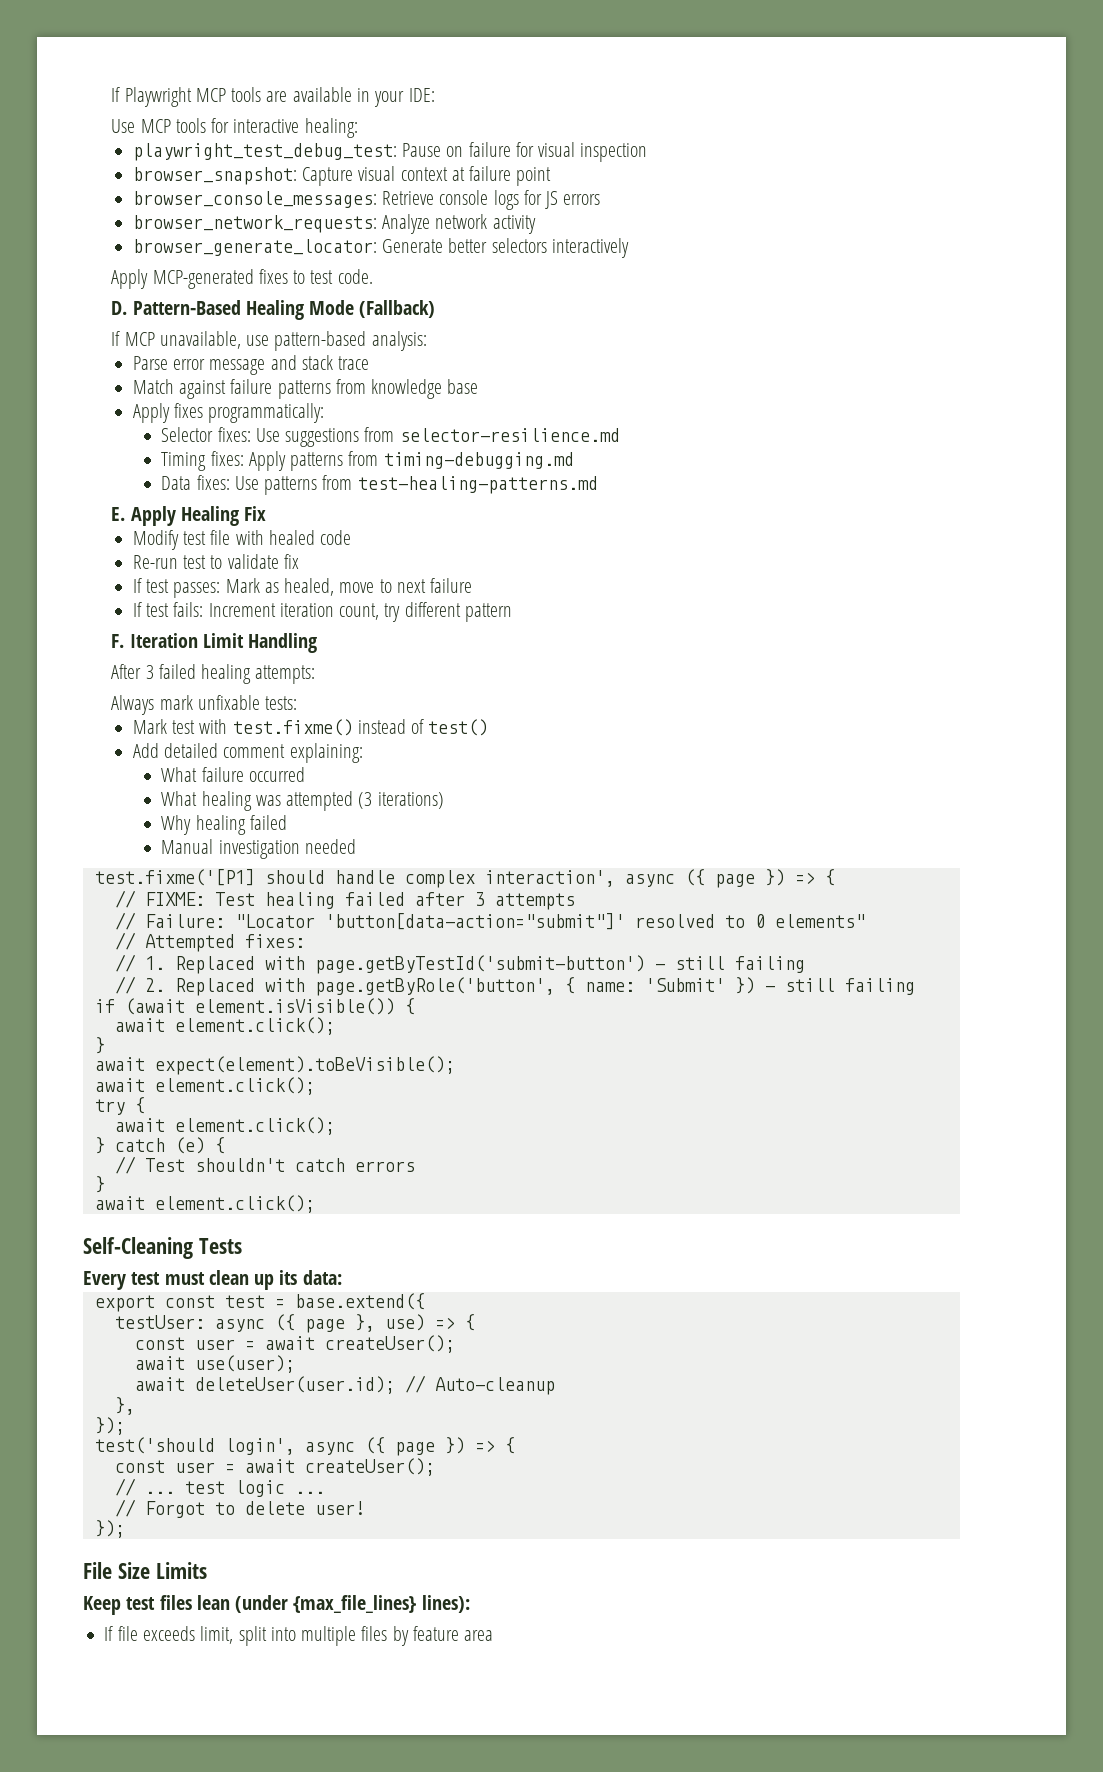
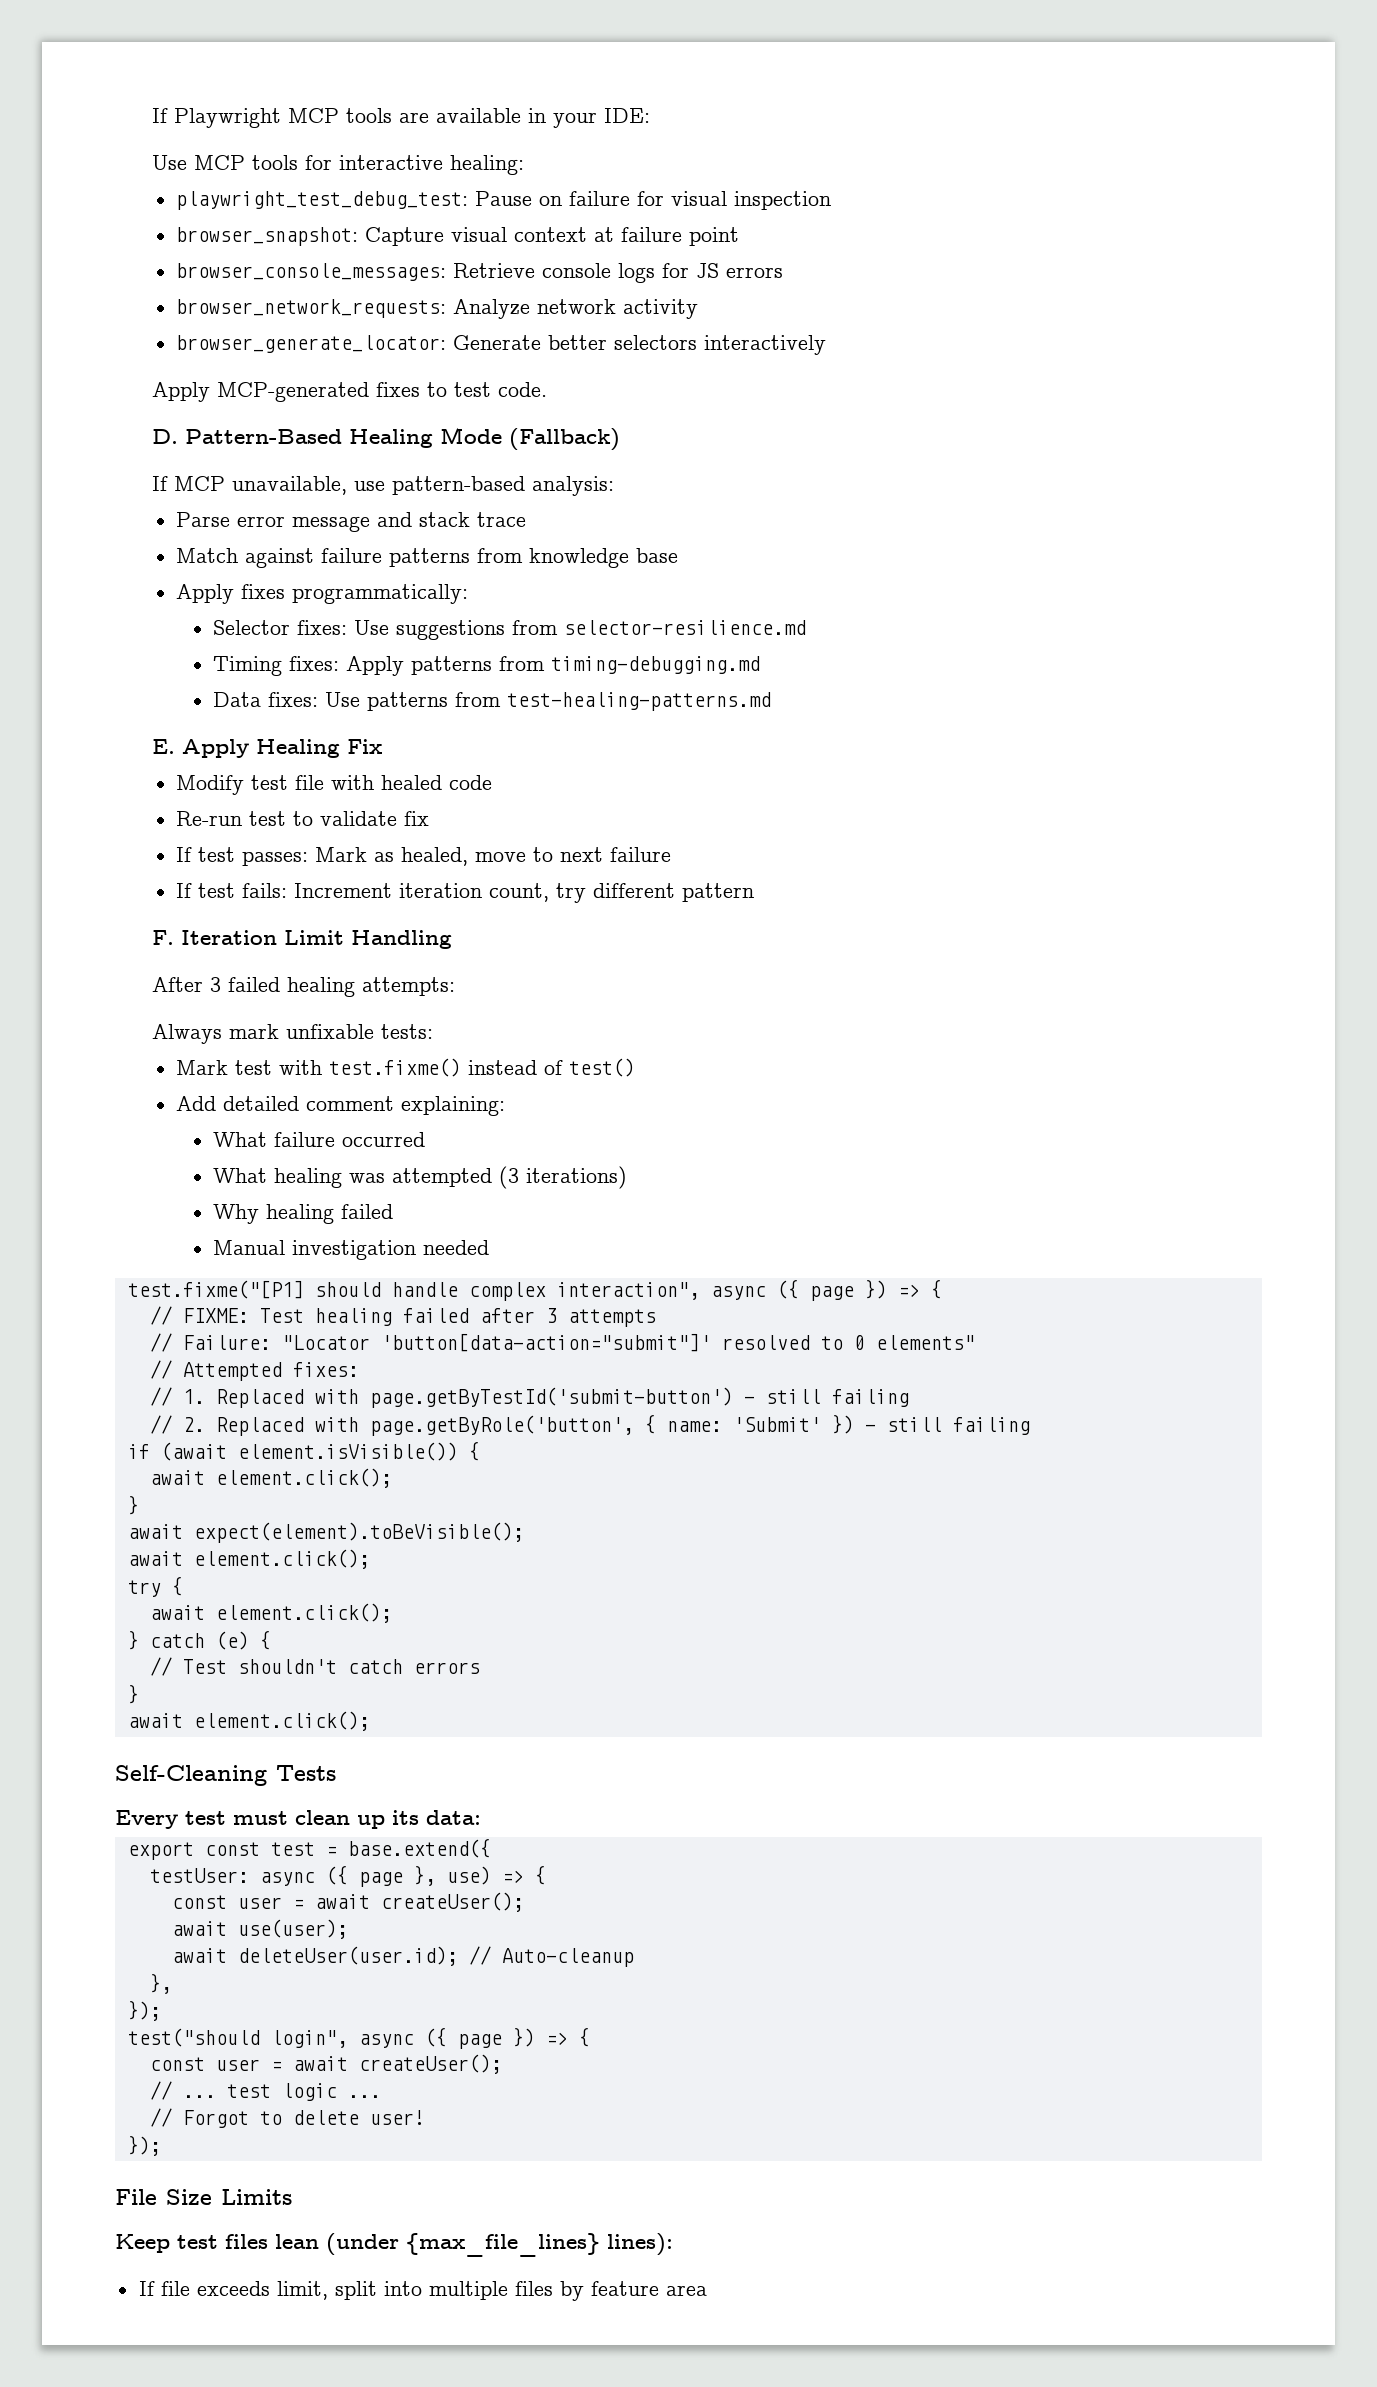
- test.fixme('[P1] should handle complex interaction', async ({ page }) => {
+ test.fixme("[P1] should handle complex interaction", async ({ page }) => {
- test('should login', async ({ page }) => {
+ test("should login", async ({ page }) => {

